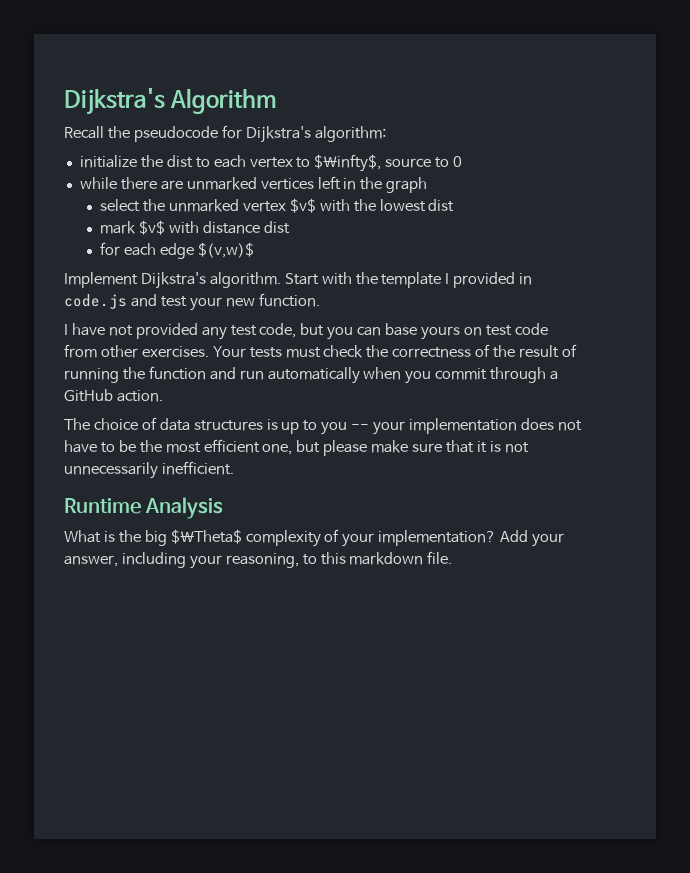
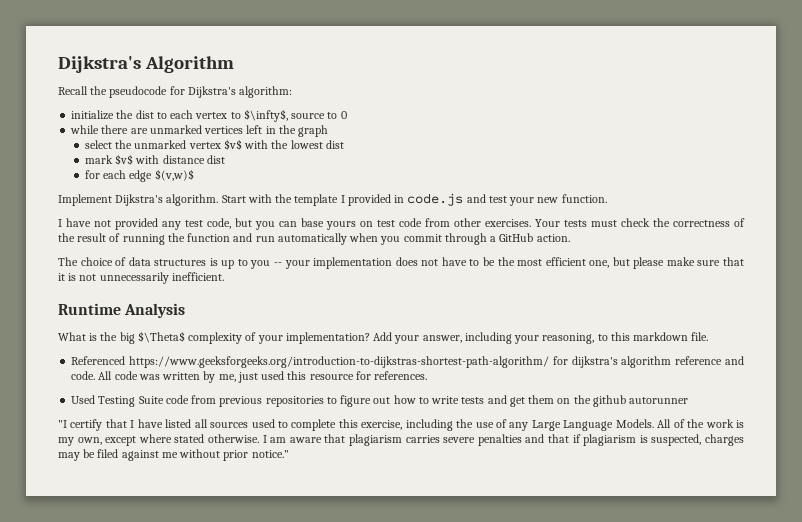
+ Referenced https://www.geeksforgeeks.org/introduction-to-dijkstras-shortest-path-algorithm/ for dijkstra's algorithm reference and code. All code was written by me, just used this resource for references.
+ Used Testing Suite code from previous repositories to figure out how to write tests and get them on the github autorunner
+ "I certify that I have listed all sources used to complete this exercise, including the use of any Large Language Models. All of the work is my own, except where stated otherwise. I am aware that plagiarism carries severe penalties and that if plagiarism is suspected, charges may be filed against me without prior notice."

